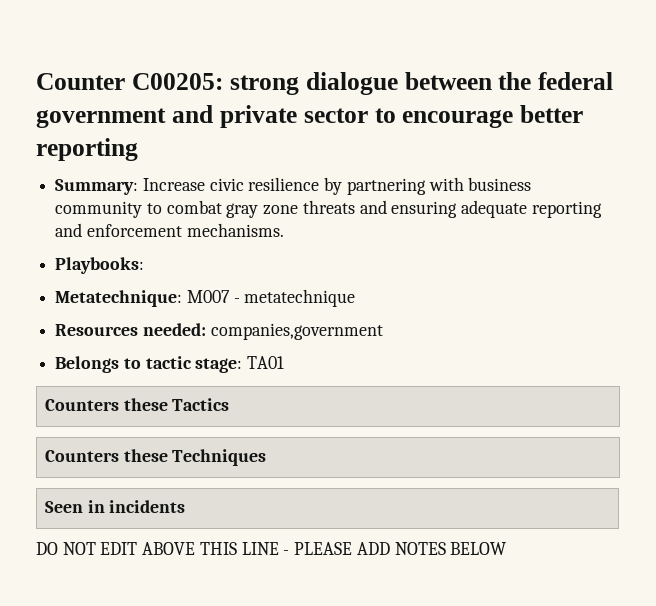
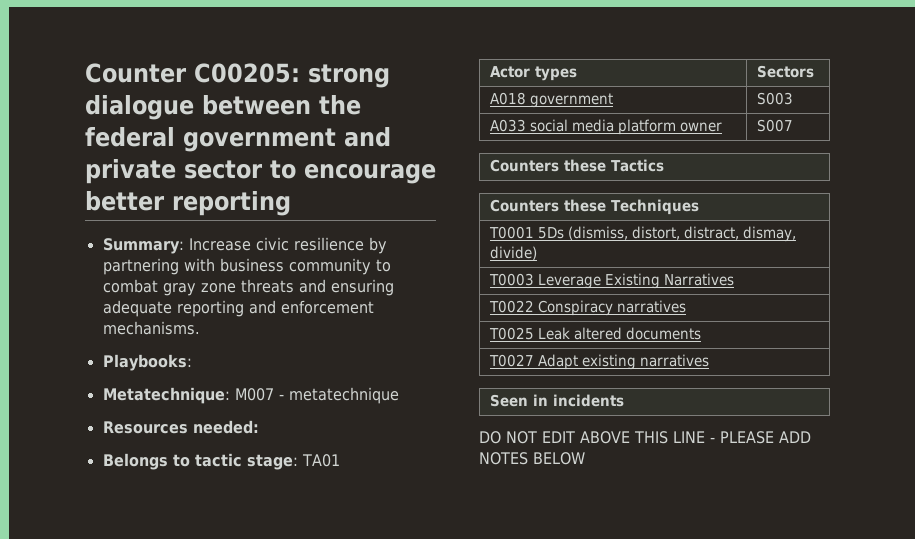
- Resources needed: companies,government
+ Resources needed:
+ Actor types | Sectors
+ A018 government | S003
+ A033 social media platform owner | S007
+ T0001 5Ds (dismiss, distort, distract, dismay, divide)
+ T0003 Leverage Existing Narratives
+ T0022 Conspiracy narratives
+ T0025 Leak altered documents
+ T0027 Adapt existing narratives

